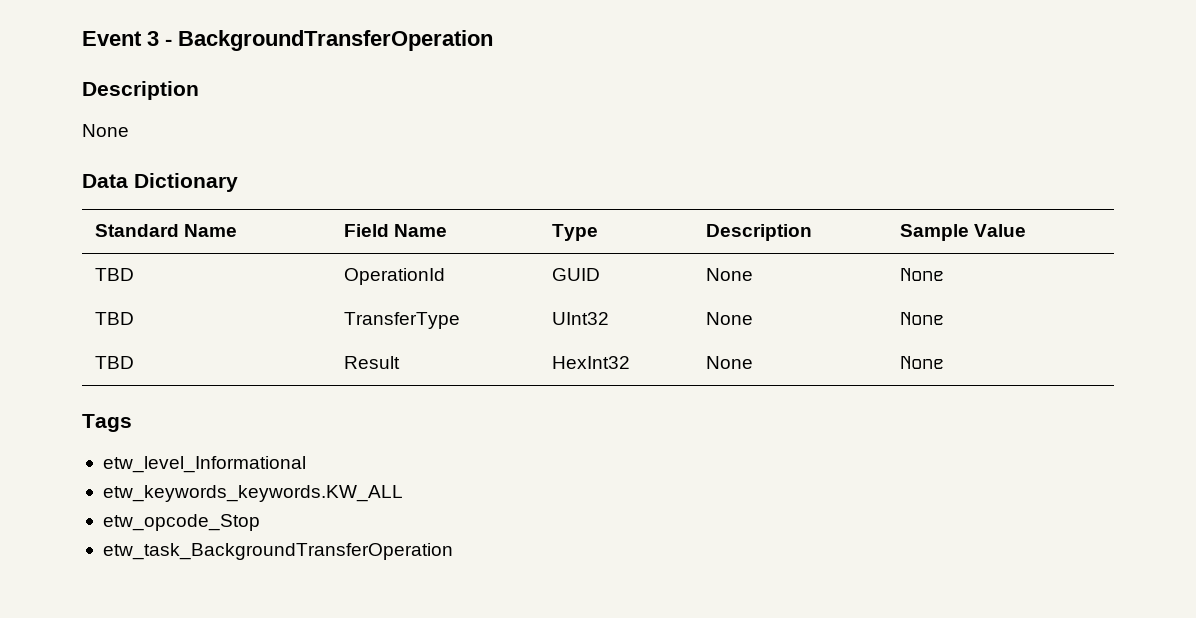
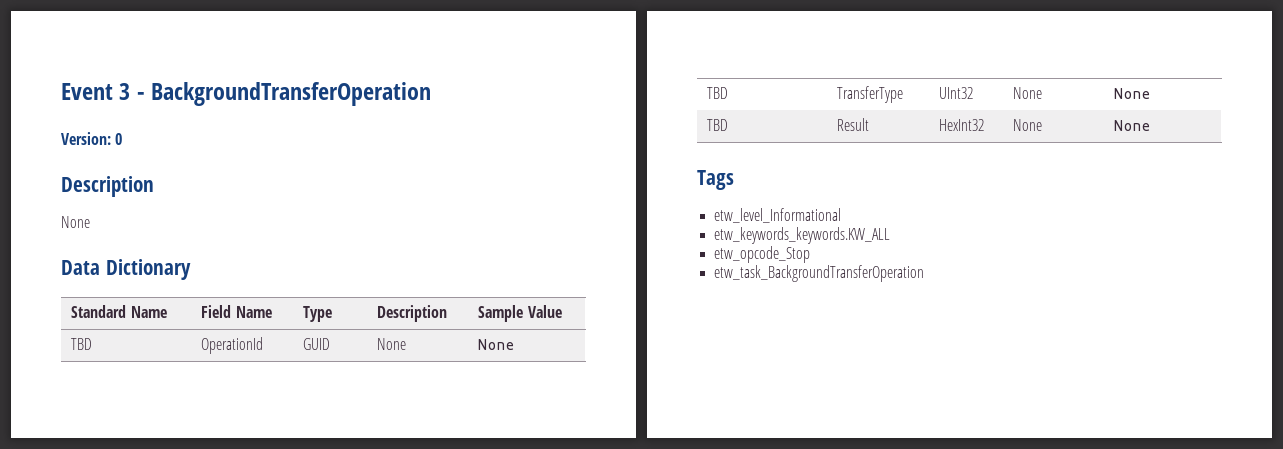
+ Version: 0

